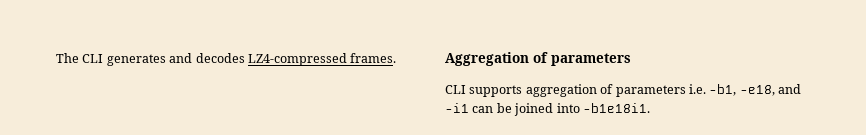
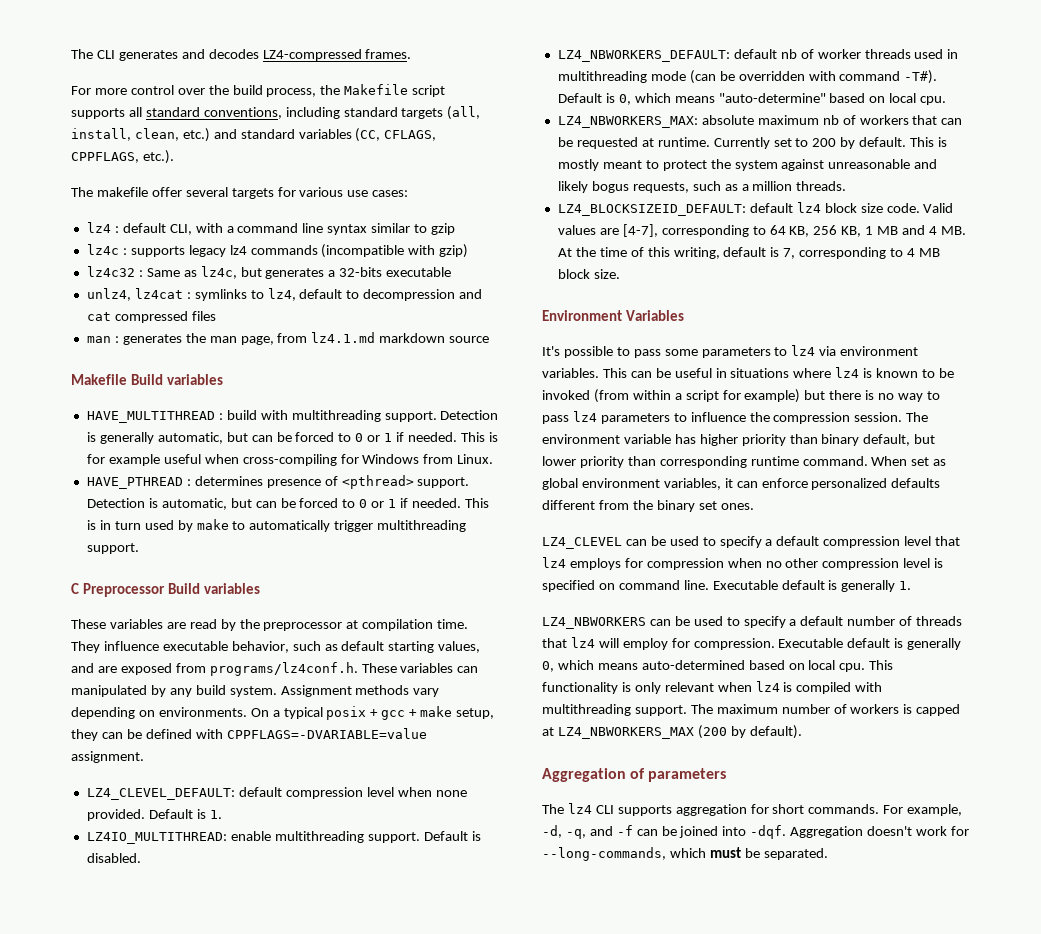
+ For more control over the build process, the Makefile script supports all standard conventions, including standard targets (all, install, clean, etc.) and standard variables (CC, CFLAGS, CPPFLAGS, etc.).
+ The makefile offer several targets for various use cases:
+ lz4 : default CLI, with a command line syntax similar to gzip
+ lz4c : supports legacy lz4 commands (incompatible with gzip)
+ lz4c32 : Same as lz4c, but generates a 32-bits executable
+ unlz4, lz4cat : symlinks to lz4, default to decompression and cat compressed files
+ man : generates the man page, from lz4.1.md markdown source
+ Makefile Build variables
+ HAVE_MULTITHREAD : build with multithreading support. Detection is generally automatic, but can be forced to 0 or 1 if needed. This is for example useful when cross-compiling for Windows from Linux.
+ HAVE_PTHREAD : determines presence of <pthread> support. Detection is automatic, but can be forced to 0 or 1 if needed. This is in turn used by make to automatically trigger multithreading support.
+ C Preprocessor Build variables
+ These variables are read by the preprocessor at compilation time. They influence executable behavior, such as default starting values, and are exposed from programs/lz4conf.h. These variables can manipulated by any build system. Assignment methods vary depending on environments. On a typical posix + gcc + make setup, they can be defined with CPPFLAGS=-DVARIABLE=value assignment.
+ LZ4_CLEVEL_DEFAULT: default compression level when none provided. Default is 1.
+ LZ4IO_MULTITHREAD: enable multithreading support. Default is disabled.
+ LZ4_NBWORKERS_DEFAULT: default nb of worker threads used in multithreading mode (can be overridden with command -T#). Default is 0, which means "auto-determine" based on local cpu.
+ LZ4_NBWORKERS_MAX: absolute maximum nb of workers that can be requested at runtime. Currently set to 200 by default. This is mostly meant to protect the system against unreasonable and likely bogus requests, such as a million threads.
+ LZ4_BLOCKSIZEID_DEFAULT: default lz4 block size code. Valid values are [4-7], corresponding to 64 KB, 256 KB, 1 MB and 4 MB. At the time of this writing, default is 7, corresponding to 4 MB block size.
+ Environment Variables
+ It's possible to pass some parameters to lz4 via environment variables. This can be useful in situations where lz4 is known to be invoked (from within a script for example) but there is no way to pass lz4 parameters to influence the compression session. The environment variable has higher priority than binary default, but lower priority than corresponding runtime command. When set as global environment variables, it can enforce personalized defaults different from the binary set ones.
+ LZ4_CLEVEL can be used to specify a default compression level that lz4 employs for compression when no other compression level is specified on command line. Executable default is generally 1.
+ LZ4_NBWORKERS can be used to specify a default number of threads that lz4 will employ for compression. Executable default is generally 0, which means auto-determined based on local cpu. This functionality is only relevant when lz4 is compiled with multithreading support. The maximum number of workers is capped at LZ4_NBWORKERS_MAX (200 by default).
- CLI supports aggregation of parameters i.e. -b1, -e18, and -i1 can be joined into -b1e18i1.
+ The lz4 CLI supports aggregation for short commands. For example, -d, -q, and -f can be joined into -dqf. Aggregation doesn't work for --long-commands, which must be separated.

